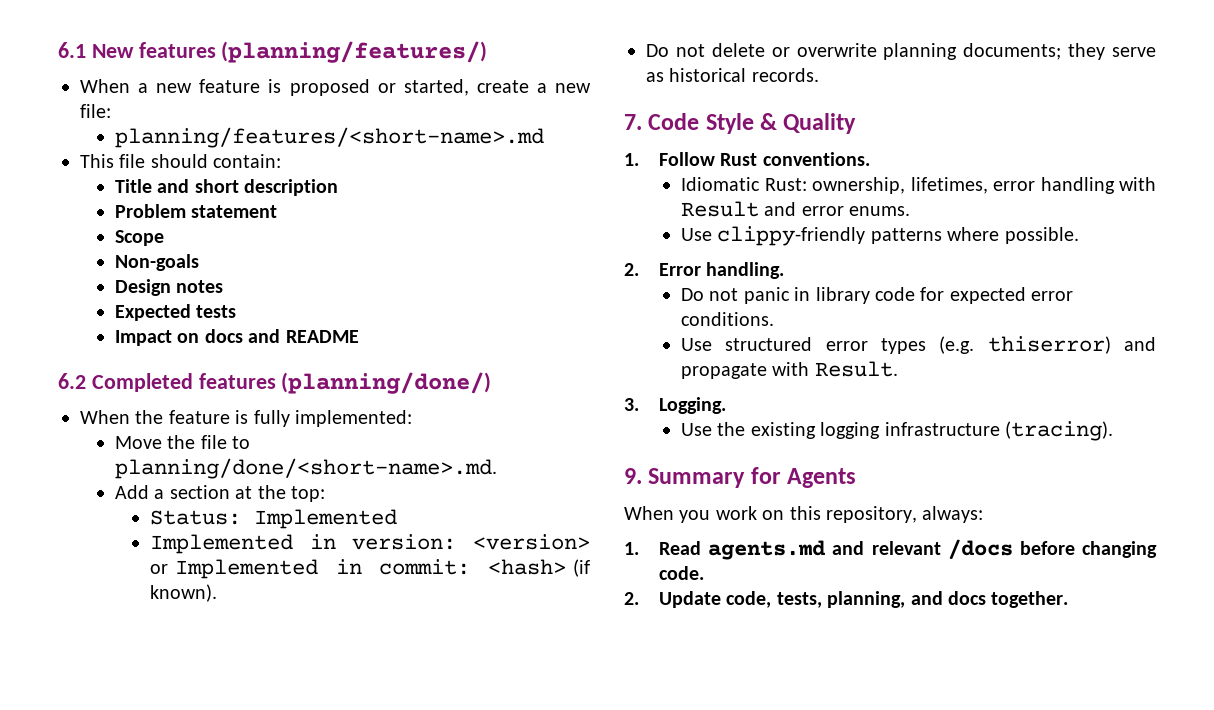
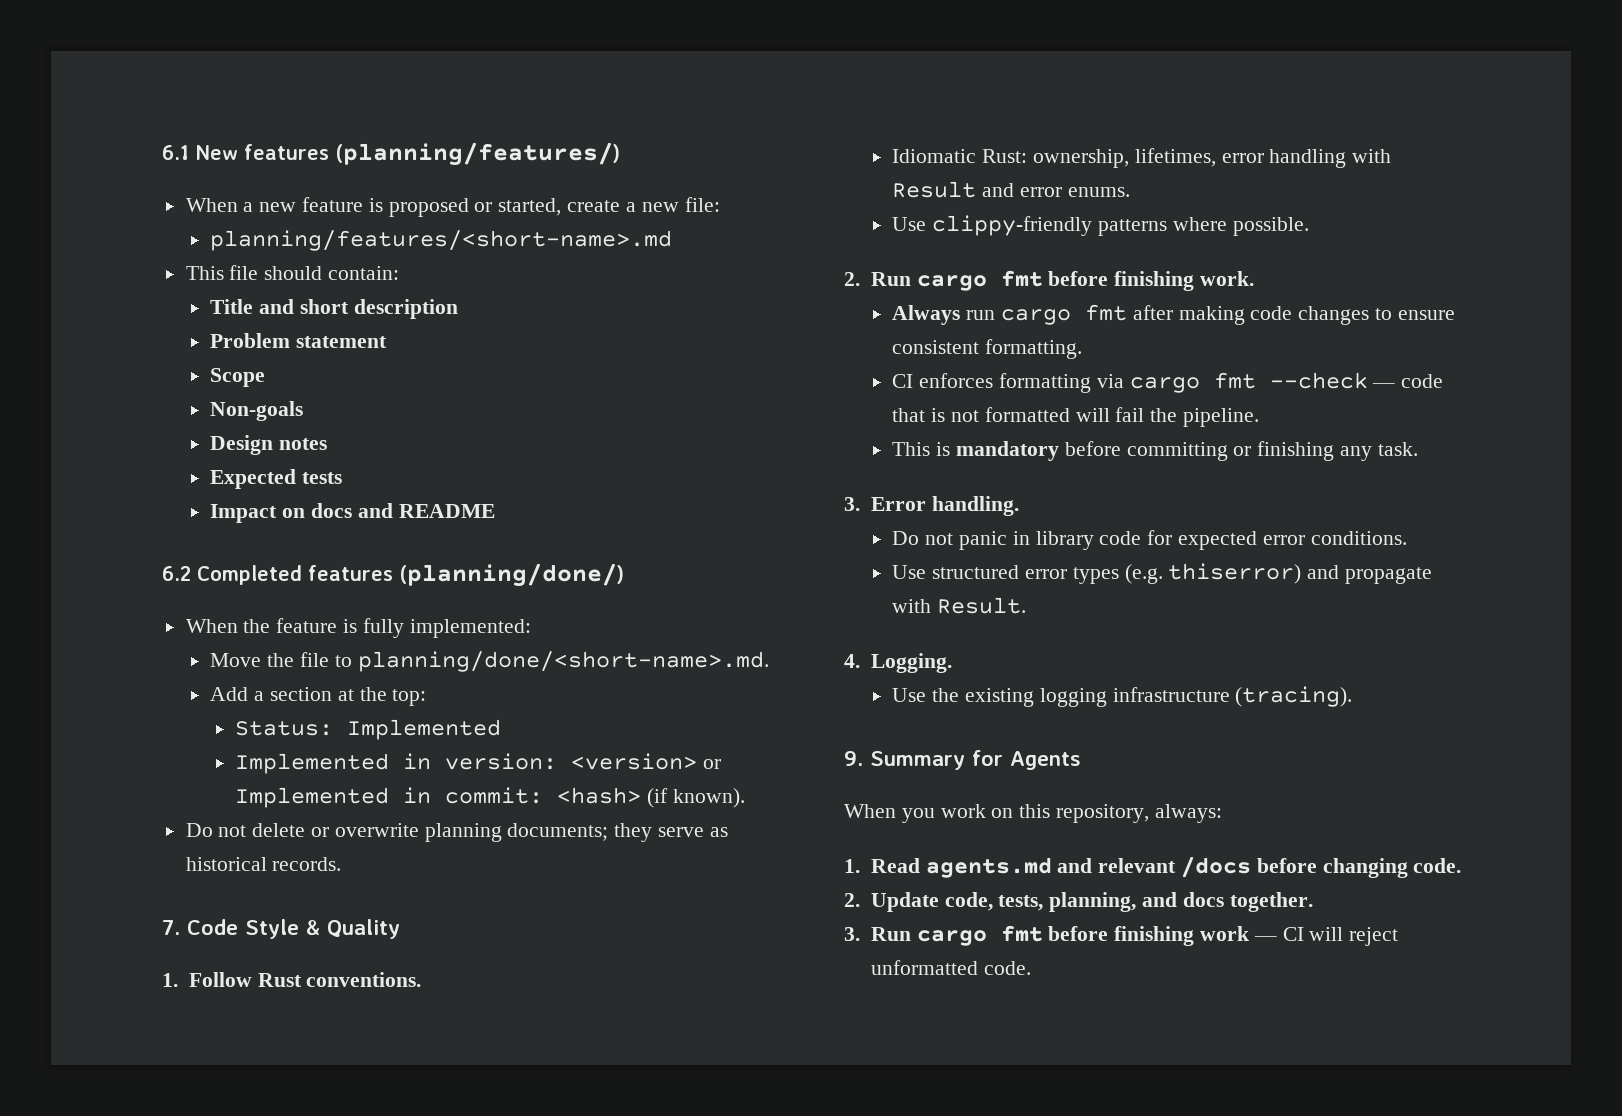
- 2. Error handling.
+ 2. Run cargo fmt before finishing work.
+ Always run cargo fmt after making code changes to ensure consistent formatting.
+ CI enforces formatting via cargo fmt --check — code that is not formatted will fail the pipeline.
+ This is mandatory before committing or finishing any task.
+ 3. Error handling.
- 3. Logging.
+ 4. Logging.
+ 3. Run cargo fmt before finishing work — CI will reject unformatted code.

